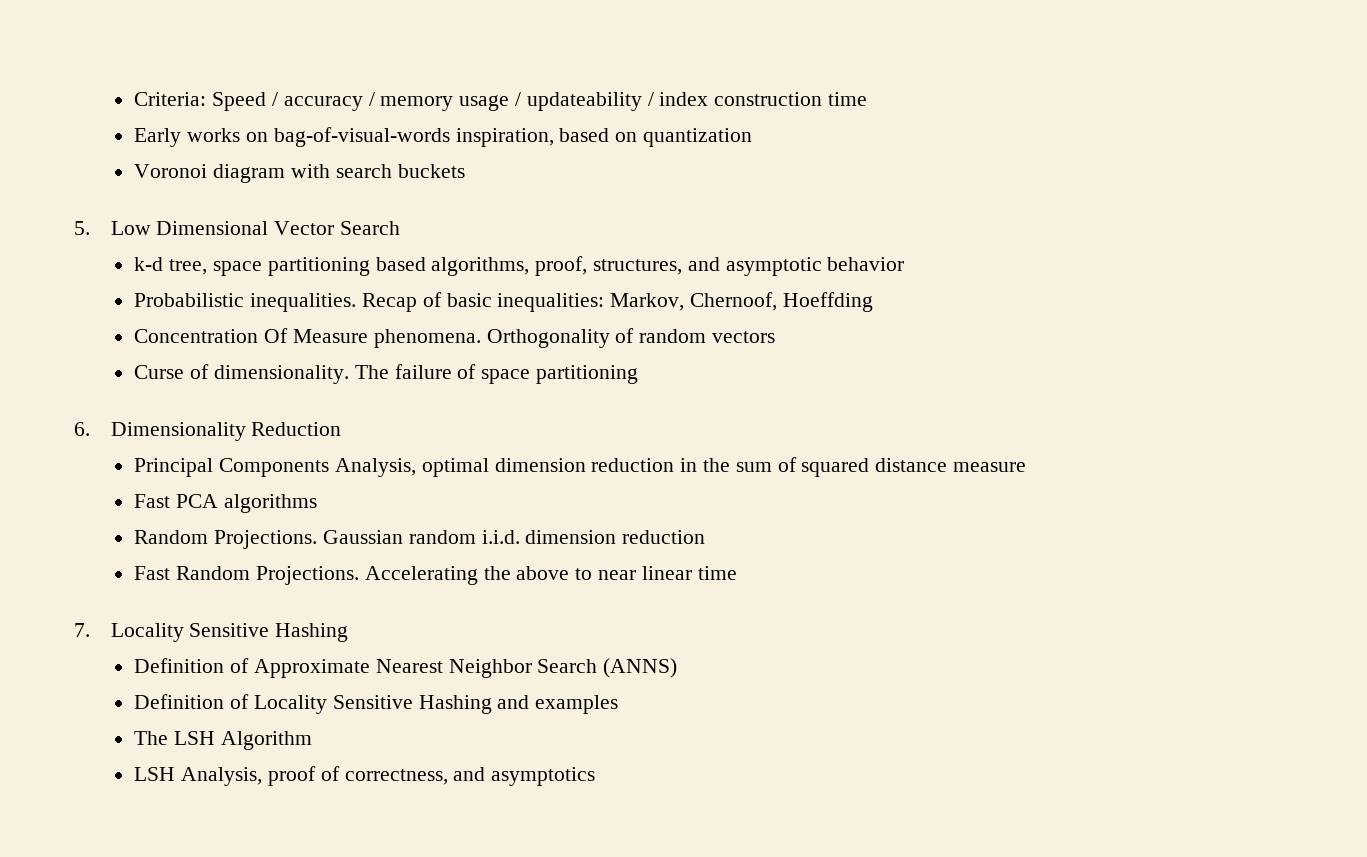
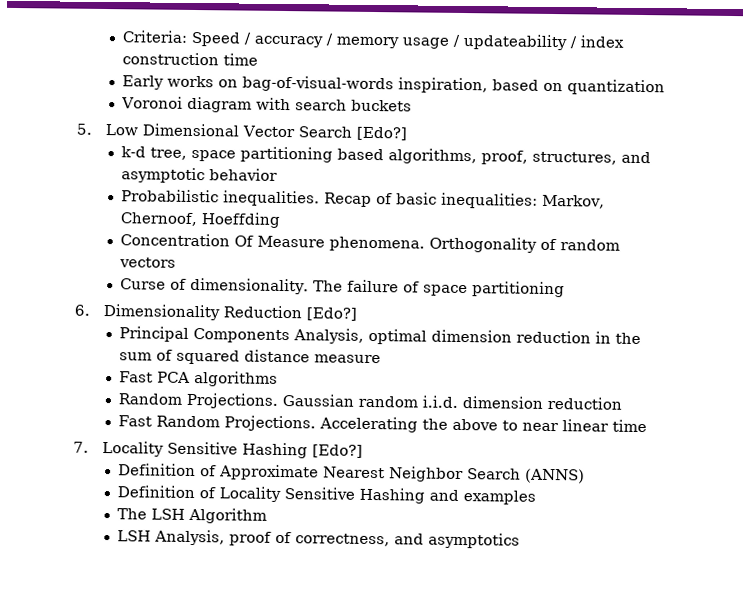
- 5. Low Dimensional Vector Search
+ 5. Low Dimensional Vector Search [Edo?]
- 6. Dimensionality Reduction
+ 6. Dimensionality Reduction [Edo?]
- 7. Locality Sensitive Hashing
+ 7. Locality Sensitive Hashing [Edo?]

